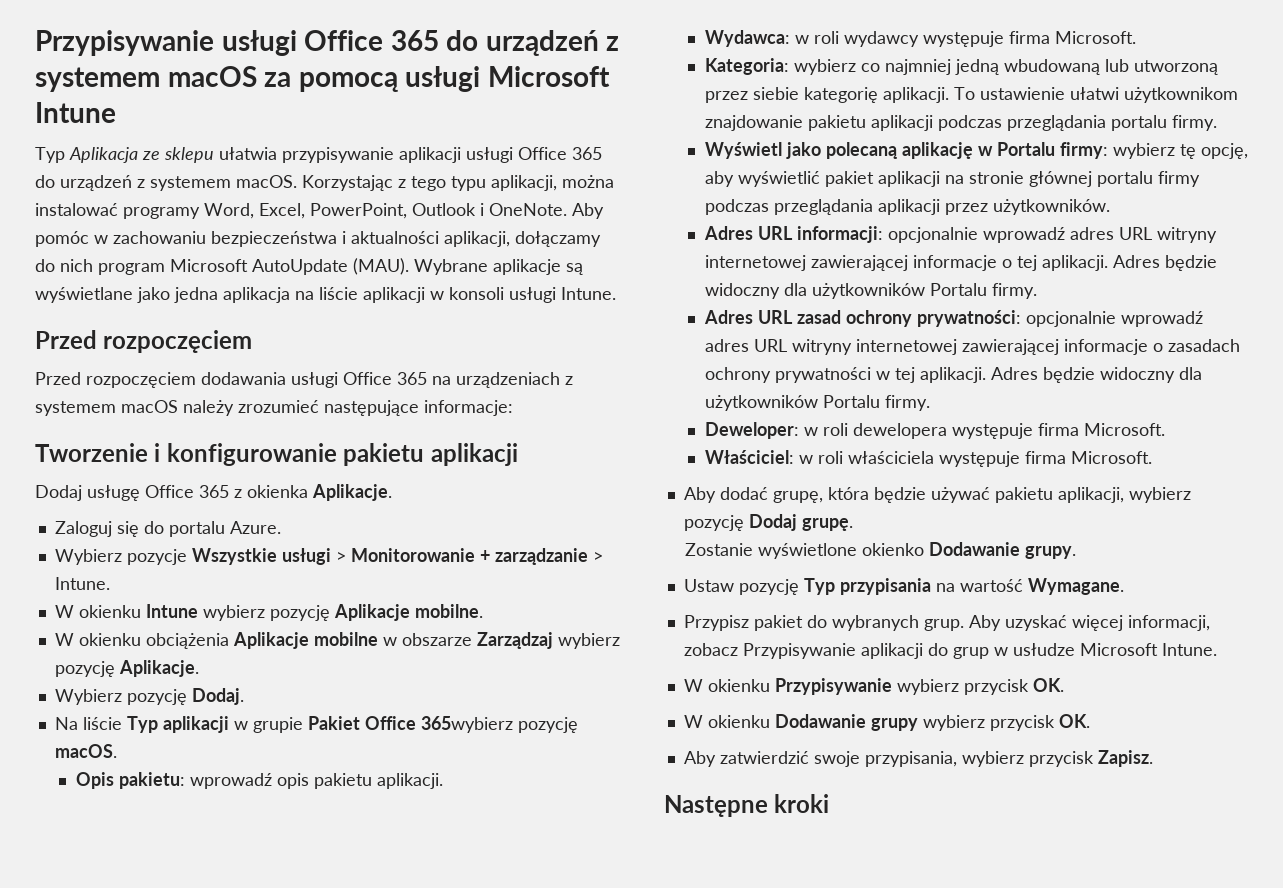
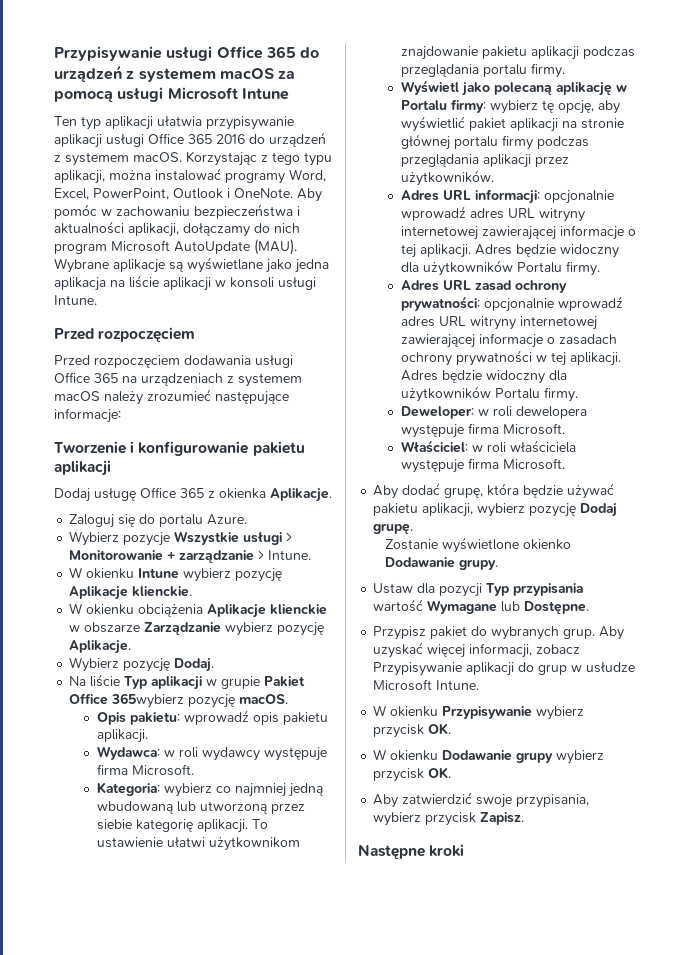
- Typ Aplikacja ze sklepu ułatwia przypisywanie aplikacji usługi Office 365 do urządzeń z systemem macOS.
+ Ten typ aplikacji ułatwia przypisywanie aplikacji usługi Office 365 2016 do urządzeń z systemem macOS.
- W okienku Intune wybierz pozycję Aplikacje mobilne.
+ W okienku Intune wybierz pozycję Aplikacje klienckie.
- W okienku obciążenia Aplikacje mobilne w obszarze Zarządzaj wybierz pozycję Aplikacje.
+ W okienku obciążenia Aplikacje klienckie w obszarze Zarządzanie wybierz pozycję Aplikacje.
- Ustaw pozycję Typ przypisania na wartość Wymagane.
+ Ustaw dla pozycji Typ przypisania wartość Wymagane lub Dostępne.

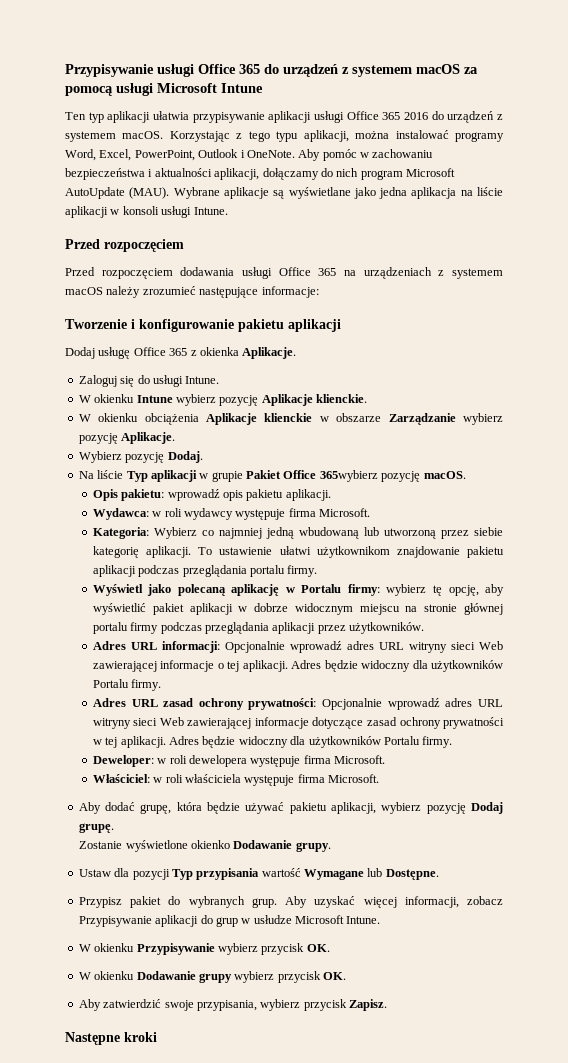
- Zaloguj się do portalu Azure.
- Wybierz pozycje Wszystkie usługi > Monitorowanie + zarządzanie > Intune.
+ Zaloguj się do usługi Intune.
- Kategoria: wybierz co najmniej jedną wbudowaną lub utworzoną przez siebie kategorię aplikacji.
+ Kategoria: Wybierz co najmniej jedną wbudowaną lub utworzoną przez siebie kategorię aplikacji.
- Wyświetl jako polecaną aplikację w Portalu firmy: wybierz tę opcję, aby wyświetlić pakiet aplikacji na stronie głównej portalu firmy podczas przeglądania aplikacji przez użytkowników.
+ Wyświetl jako polecaną aplikację w Portalu firmy: wybierz tę opcję, aby wyświetlić pakiet aplikacji w dobrze widocznym miejscu na stronie głównej portalu firmy podczas przeglądania aplikacji przez użytkowników.
- Adres URL informacji: opcjonalnie wprowadź adres URL witryny internetowej zawierającej informacje o tej aplikacji.
+ Adres URL informacji: Opcjonalnie wprowadź adres URL witryny sieci Web zawierającej informacje o tej aplikacji.
- Adres URL zasad ochrony prywatności: opcjonalnie wprowadź adres URL witryny internetowej zawierającej informacje o zasadach ochrony prywatności w tej aplikacji.
+ Adres URL zasad ochrony prywatności: Opcjonalnie wprowadź adres URL witryny sieci Web zawierającej informacje dotyczące zasad ochrony prywatności w tej aplikacji.

